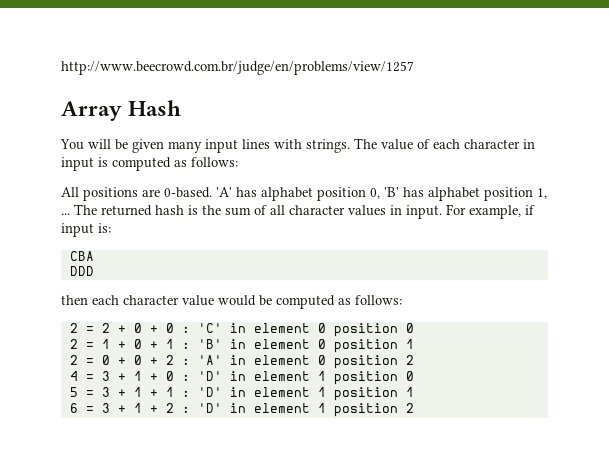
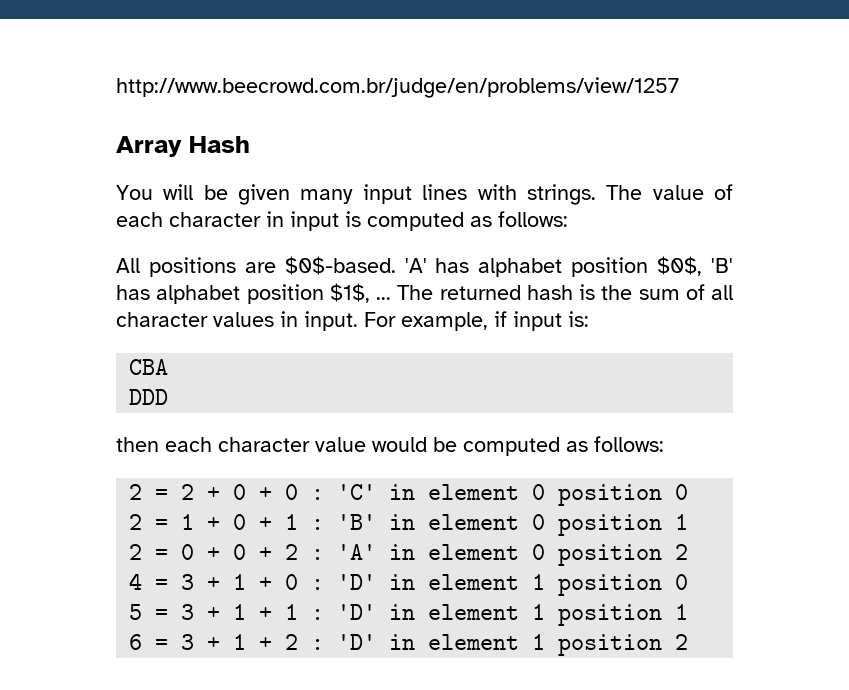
- All positions are 0-based.
+ All positions are $0$-based.
- 'A' has alphabet position 0, 'B' has alphabet position 1, ...
+ 'A' has alphabet position $0$, 'B' has alphabet position $1$, ...

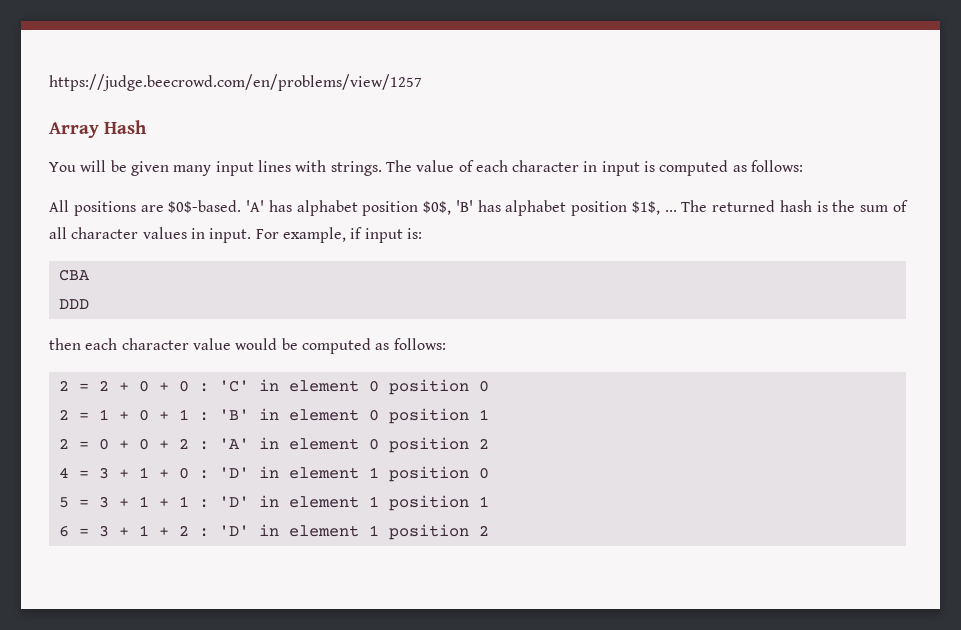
- http://www.beecrowd.com.br/judge/en/problems/view/1257
+ https://judge.beecrowd.com/en/problems/view/1257

